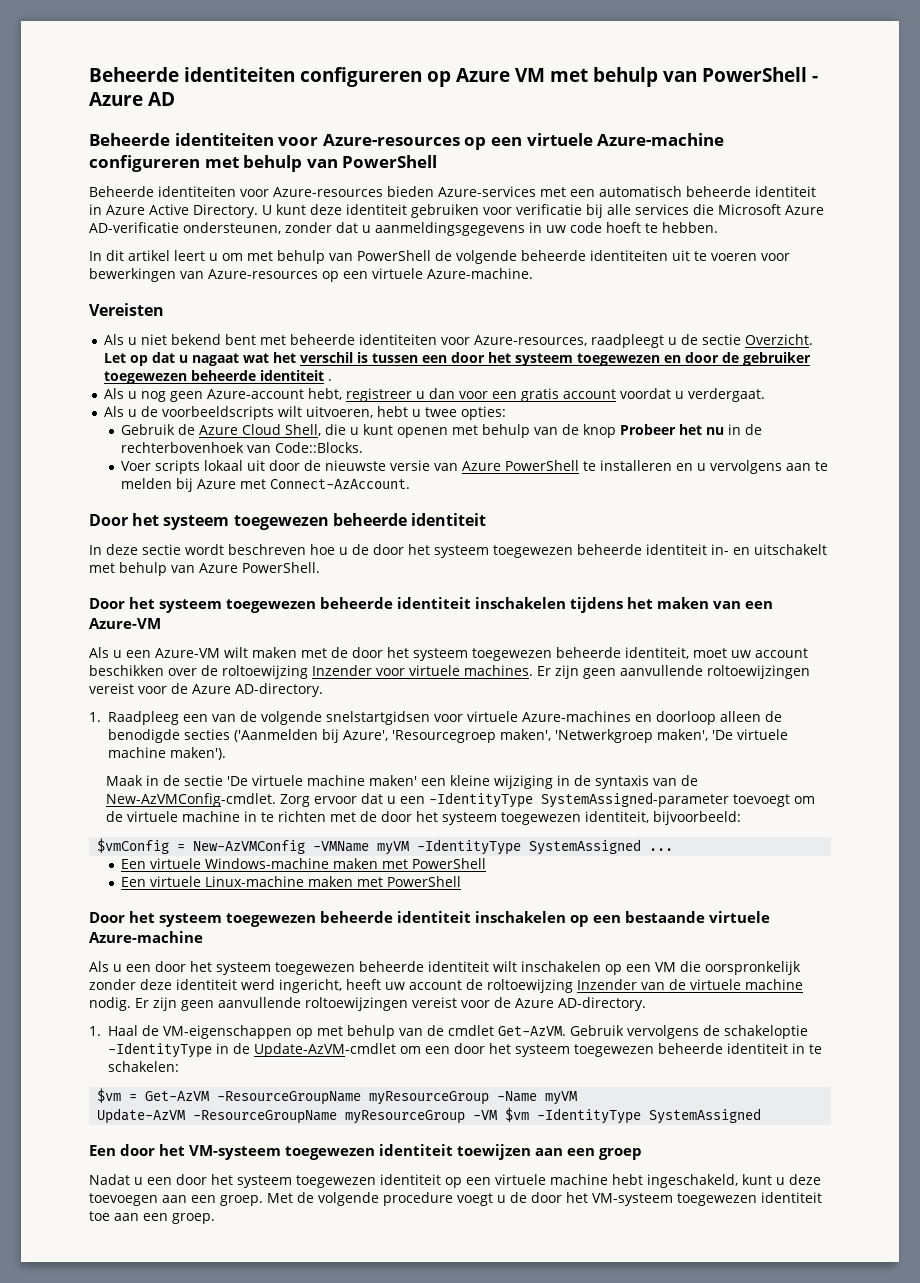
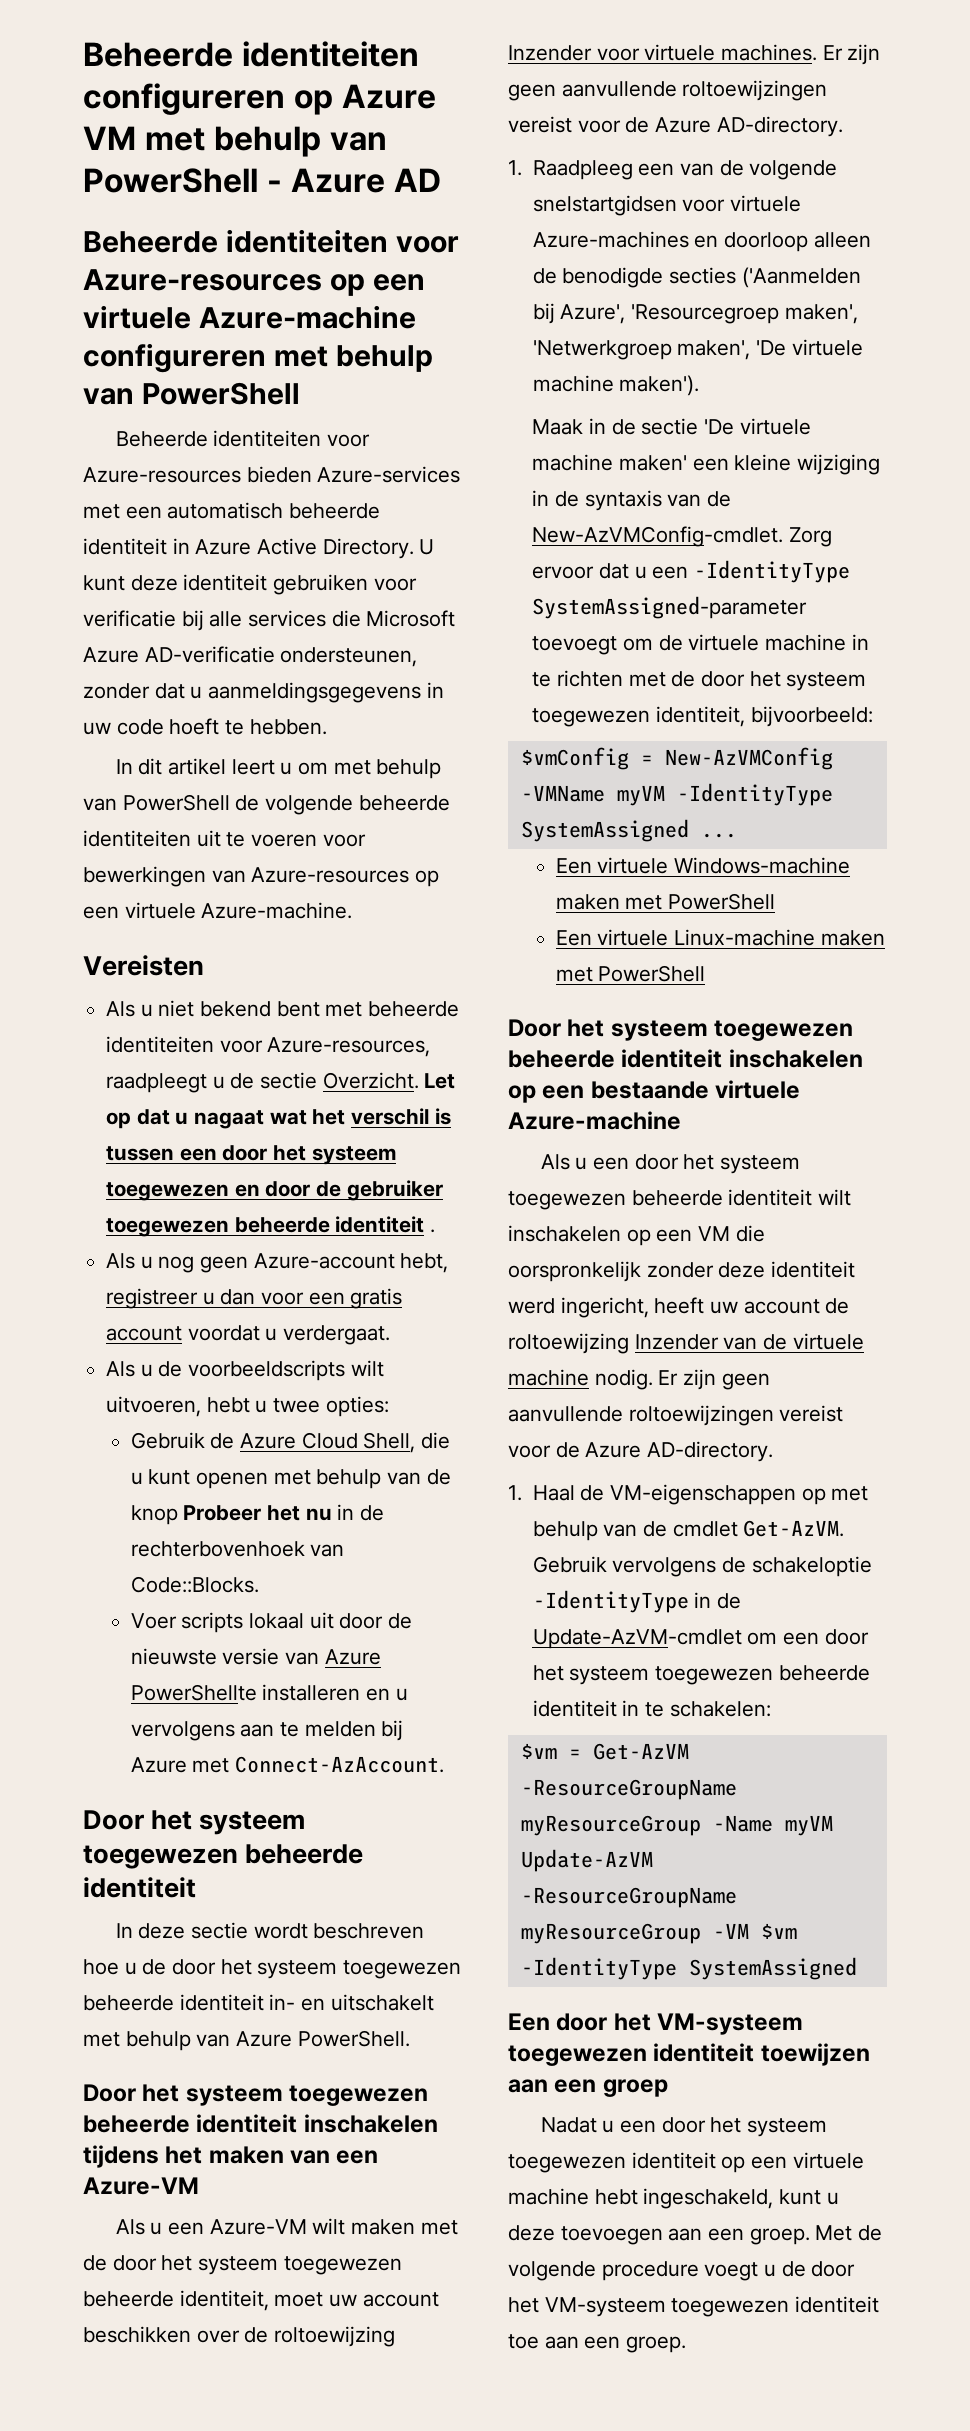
- Voer scripts lokaal uit door de nieuwste versie van Azure PowerShell te installeren en u vervolgens aan te melden bij Azure met Connect-AzAccount.
+ Voer scripts lokaal uit door de nieuwste versie van Azure PowerShellte installeren en u vervolgens aan te melden bij Azure met Connect-AzAccount.

